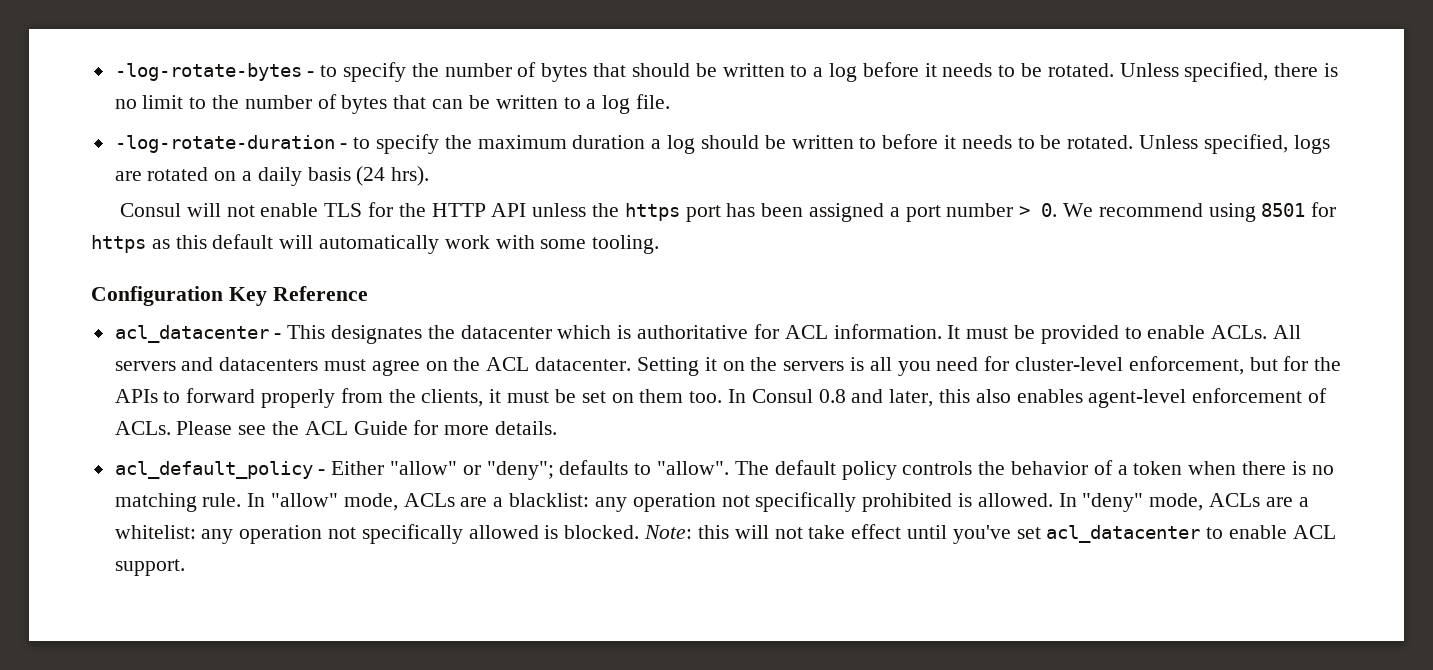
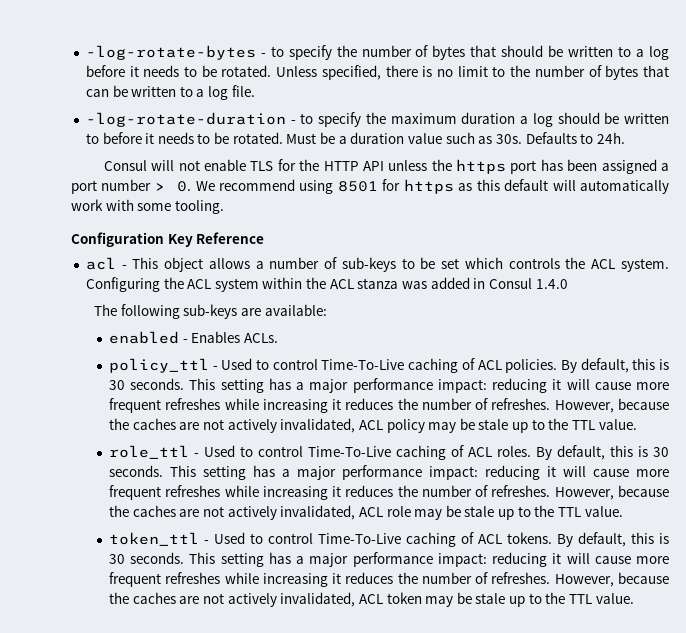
- Unless specified, logs are rotated on a daily basis (24 hrs).
+ Must be a duration value such as 30s. Defaults to 24h.
- acl_datacenter - This designates the datacenter which is authoritative for ACL information. It must be provided to enable ACLs. All servers and datacenters must agree on the ACL datacenter. Setting it on the servers is all you need for cluster-level enforcement, but for the APIs to forward properly from the clients, it must be set on them too. In Consul 0.8 and later, this also enables agent-level enforcement of ACLs. Please see the ACL Guide for more details.
- acl_default_policy - Either "allow" or "deny"; defaults to "allow". The default policy controls the behavior of a token when there is no matching rule. In "allow" mode, ACLs are a blacklist: any operation not specifically prohibited is allowed. In "deny" mode, ACLs are a whitelist: any operation not specifically allowed is blocked. Note: this will not take effect until you've set acl_datacenter to enable ACL support.
+ acl - This object allows a number of sub-keys to be set which controls the ACL system. Configuring the ACL system within the ACL stanza was added in Consul 1.4.0
+ The following sub-keys are available:
+ enabled - Enables ACLs.
+ policy_ttl - Used to control Time-To-Live caching of ACL policies. By default, this is 30 seconds. This setting has a major performance impact: reducing it will cause more frequent refreshes while increasing it reduces the number of refreshes. However, because the caches are not actively invalidated, ACL policy may be stale up to the TTL value.
+ role_ttl - Used to control Time-To-Live caching of ACL roles. By default, this is 30 seconds. This setting has a major performance impact: reducing it will cause more frequent refreshes while increasing it reduces the number of refreshes. However, because the caches are not actively invalidated, ACL role may be stale up to the TTL value.
+ token_ttl - Used to control Time-To-Live caching of ACL tokens. By default, this is 30 seconds. This setting has a major performance impact: reducing it will cause more frequent refreshes while increasing it reduces the number of refreshes. However, because the caches are not actively invalidated, ACL token may be stale up to the TTL value.

